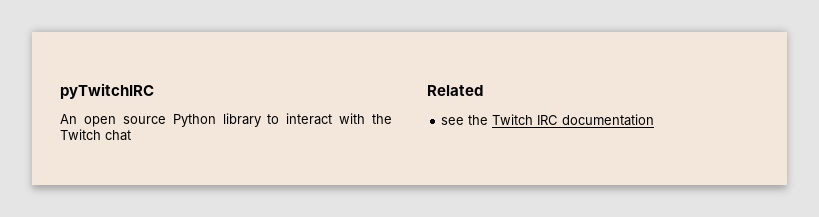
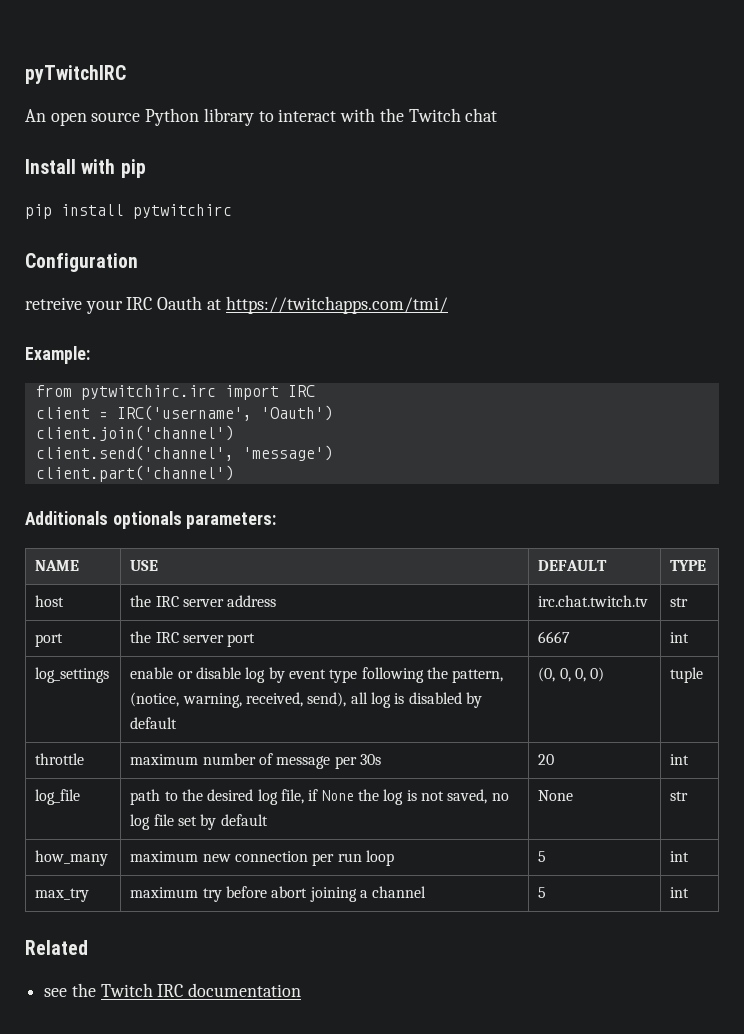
+ Install with pip
+ pip install pytwitchirc
+ Configuration
+ retreive your IRC Oauth at https://twitchapps.com/tmi/
+ Example:
+ from pytwitchirc.irc import IRC
+ client = IRC('username', 'Oauth')
+ client.join('channel')
+ client.send('channel', 'message')
+ client.part('channel')
+ Additionals optionals parameters:
+ NAME | USE | DEFAULT | TYPE
+ host | the IRC server address | irc.chat.twitch.tv | str
+ port | the IRC server port | 6667 | int
+ log_settings | enable or disable log by event type following the pattern, (notice, warning, received, send), all log is disabled by default | (0, 0, 0, 0) | tuple
+ throttle | maximum number of message per 30s | 20 | int
+ log_file | path to the desired log file, if None the log is not saved, no log file set by default | None | str
+ how_many | maximum new connection per run loop | 5 | int
+ max_try | maximum try before abort joining a channel | 5 | int

